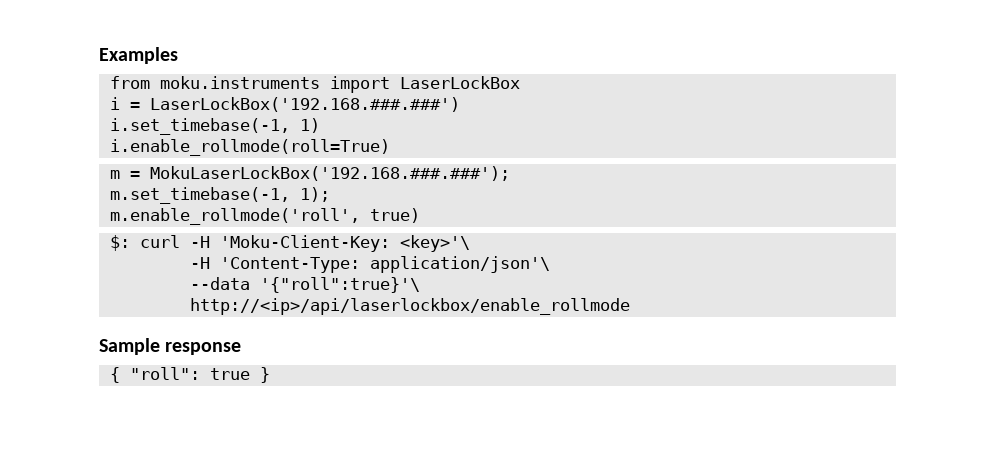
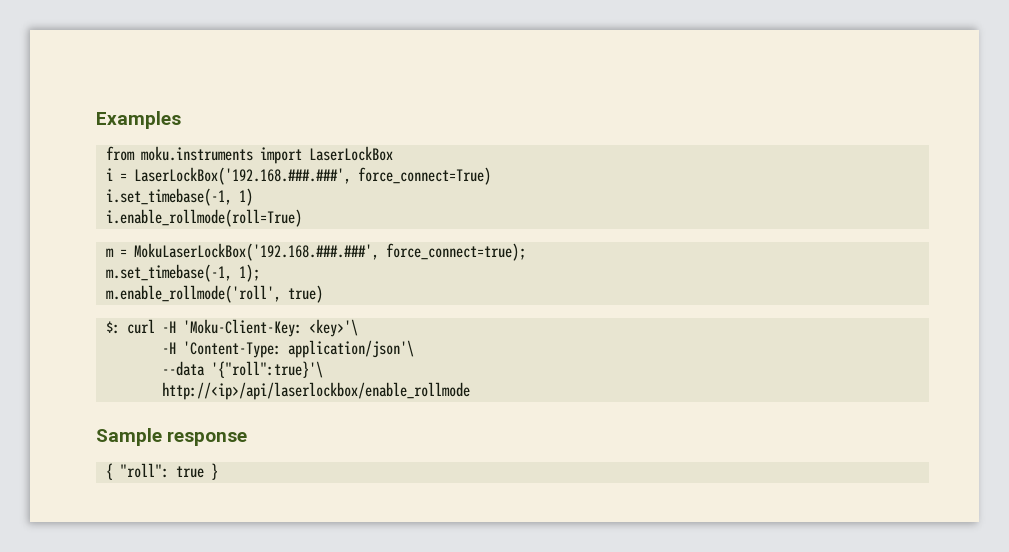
- i = LaserLockBox('192.168.###.###')
+ i = LaserLockBox('192.168.###.###', force_connect=True)
- m = MokuLaserLockBox('192.168.###.###');
+ m = MokuLaserLockBox('192.168.###.###', force_connect=true);

